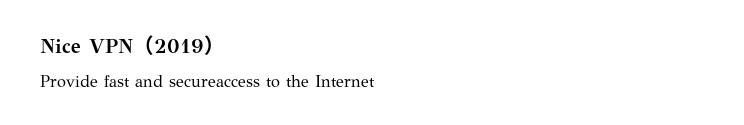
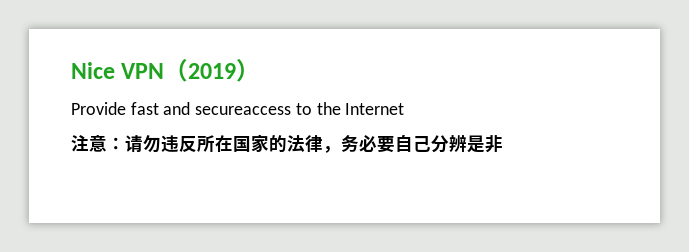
+ 注意：请勿违反所在国家的法律，务必要自己分辨是非

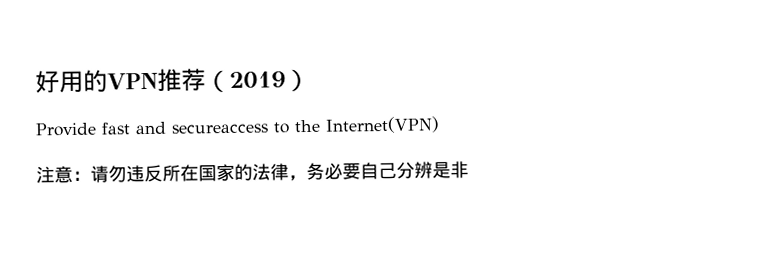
- Nice VPN（2019）
+ 好用的VPN推荐（2019）
- Provide fast and secureaccess to the Internet
+ Provide fast and secureaccess to the Internet(VPN)

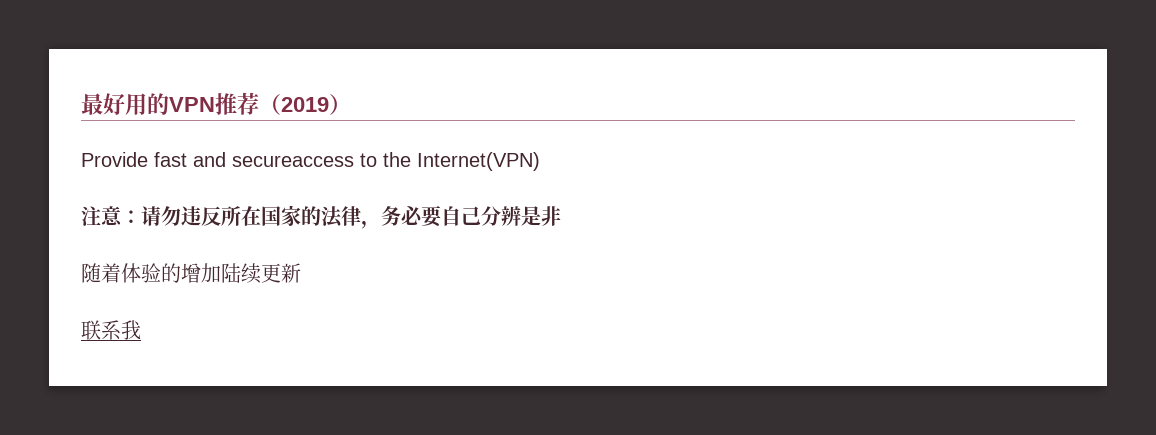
- 好用的VPN推荐（2019）
+ 最好用的VPN推荐（2019）
+ 随着体验的增加陆续更新
+ 联系我

